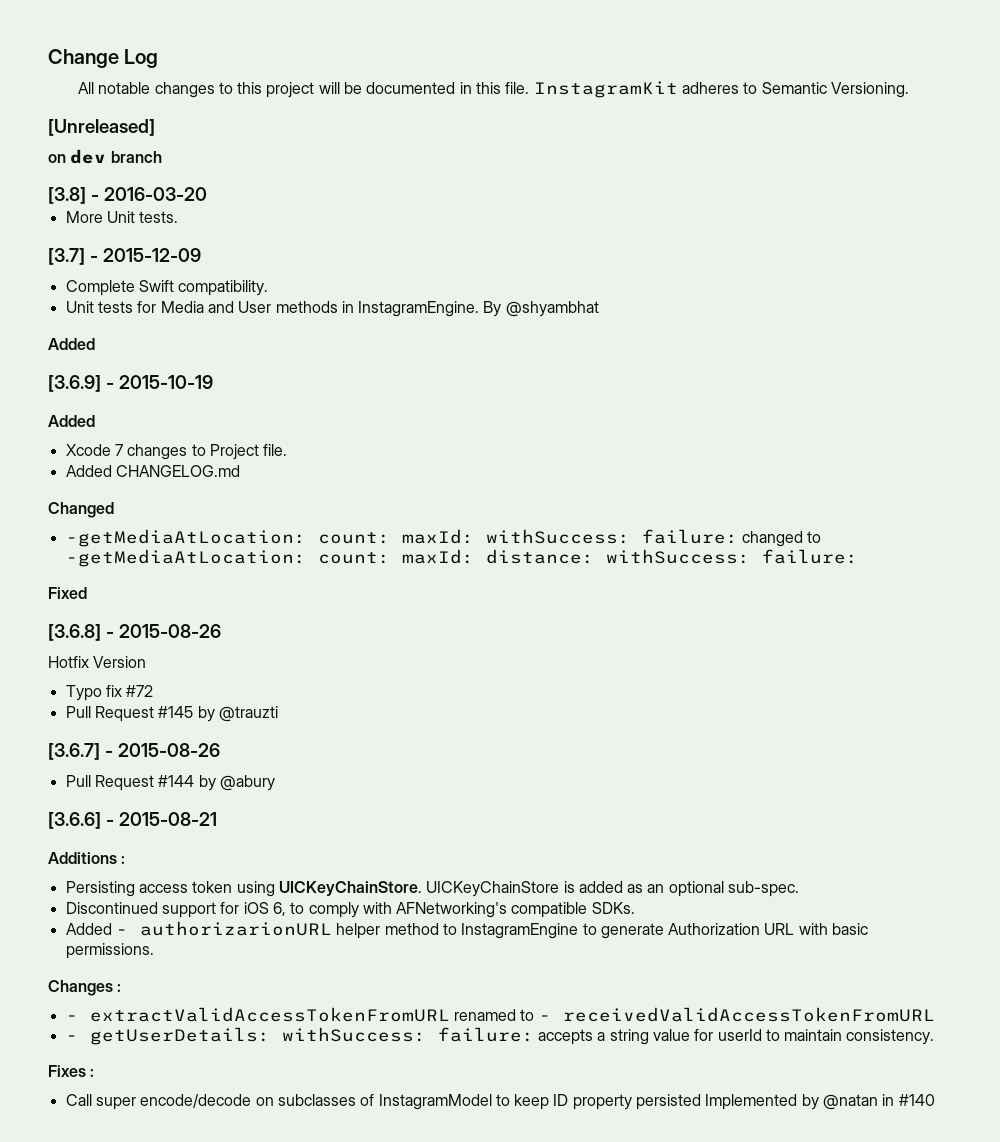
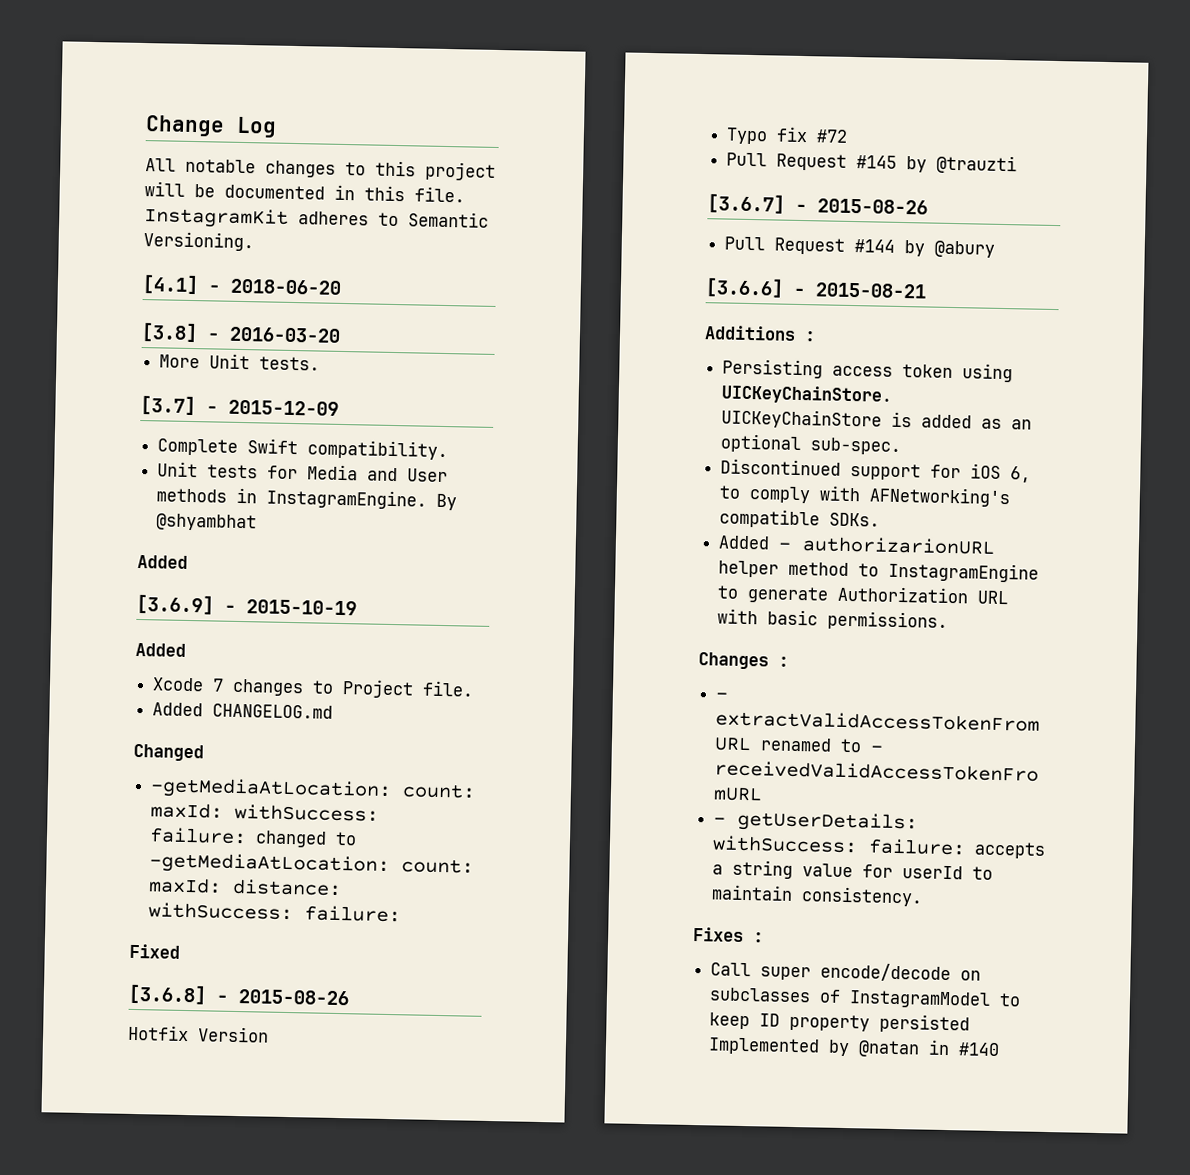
- [Unreleased]
- on dev branch
+ [4.1] - 2018-06-20

